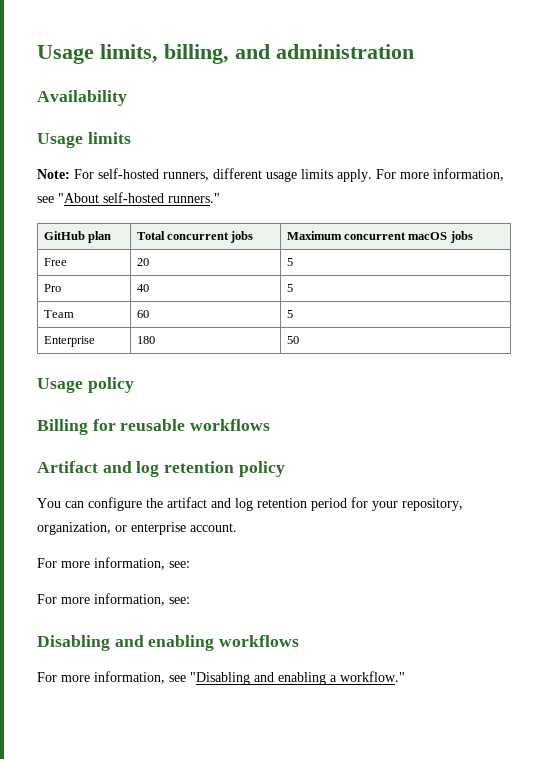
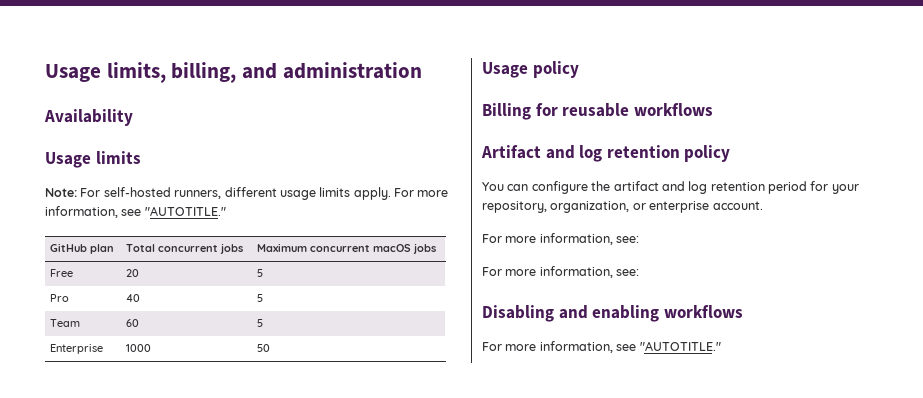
- Note: For self-hosted runners, different usage limits apply. For more information, see "About self-hosted runners."
+ Note: For self-hosted runners, different usage limits apply. For more information, see "AUTOTITLE."
- Enterprise | 180 | 50
+ Enterprise | 1000 | 50
  Disabling and enabling workflows
- For more information, see "Disabling and enabling a workflow."
+ For more information, see "AUTOTITLE."

